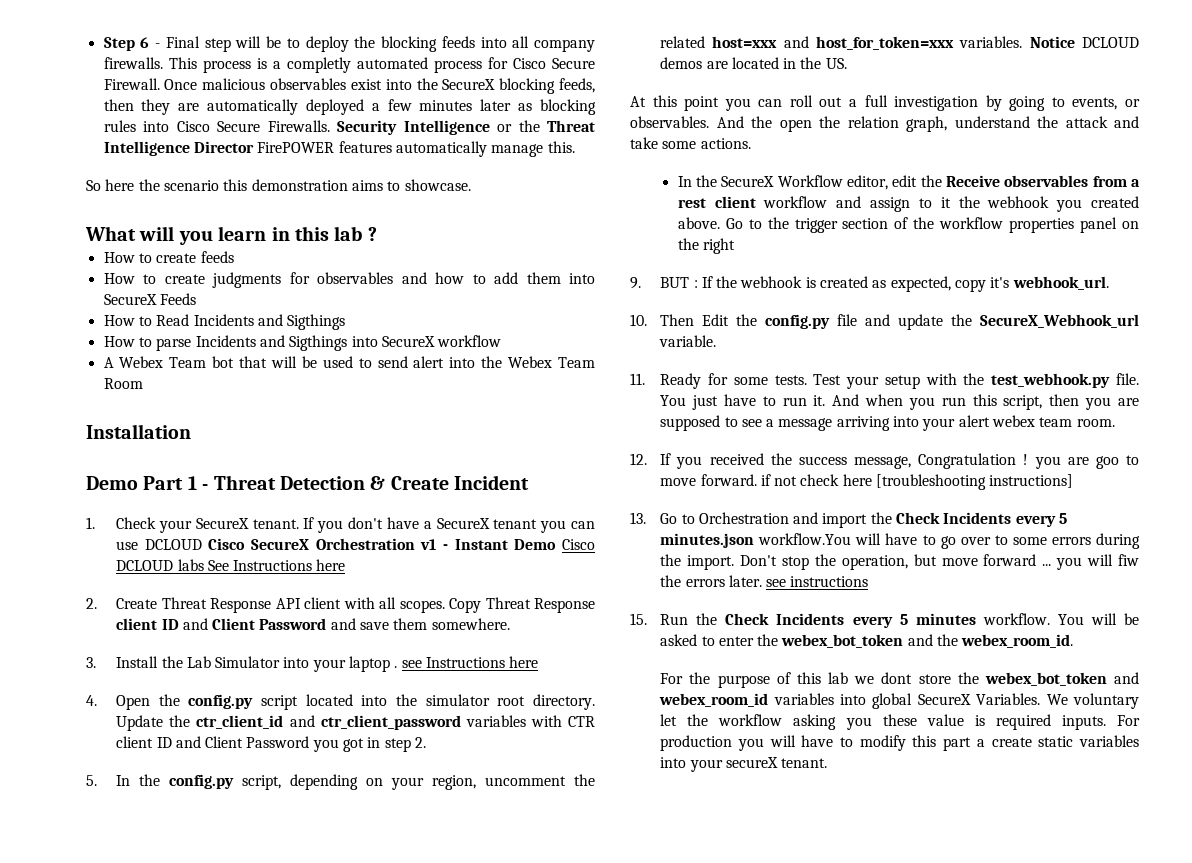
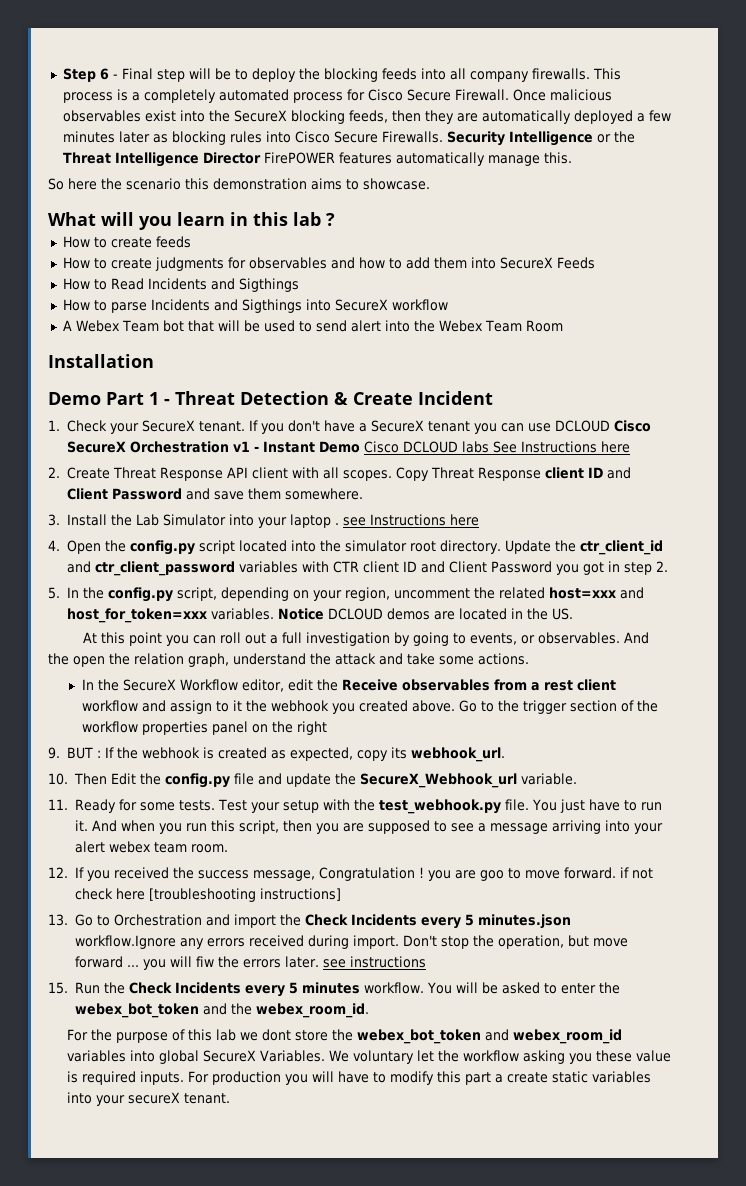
- This process is a completly automated process for Cisco Secure Firewall.
+ This process is a completely automated process for Cisco Secure Firewall.
- 9. BUT : If the webhook is created as expected, copy it's webhook_url.
+ 9. BUT : If the webhook is created as expected, copy its webhook_url.
- 13. Go to Orchestration and import the Check Incidents every 5 minutes.json workflow.You will have to go over to some errors during the import.
+ 13. Go to Orchestration and import the Check Incidents every 5 minutes.json workflow.Ignore any errors received during import.

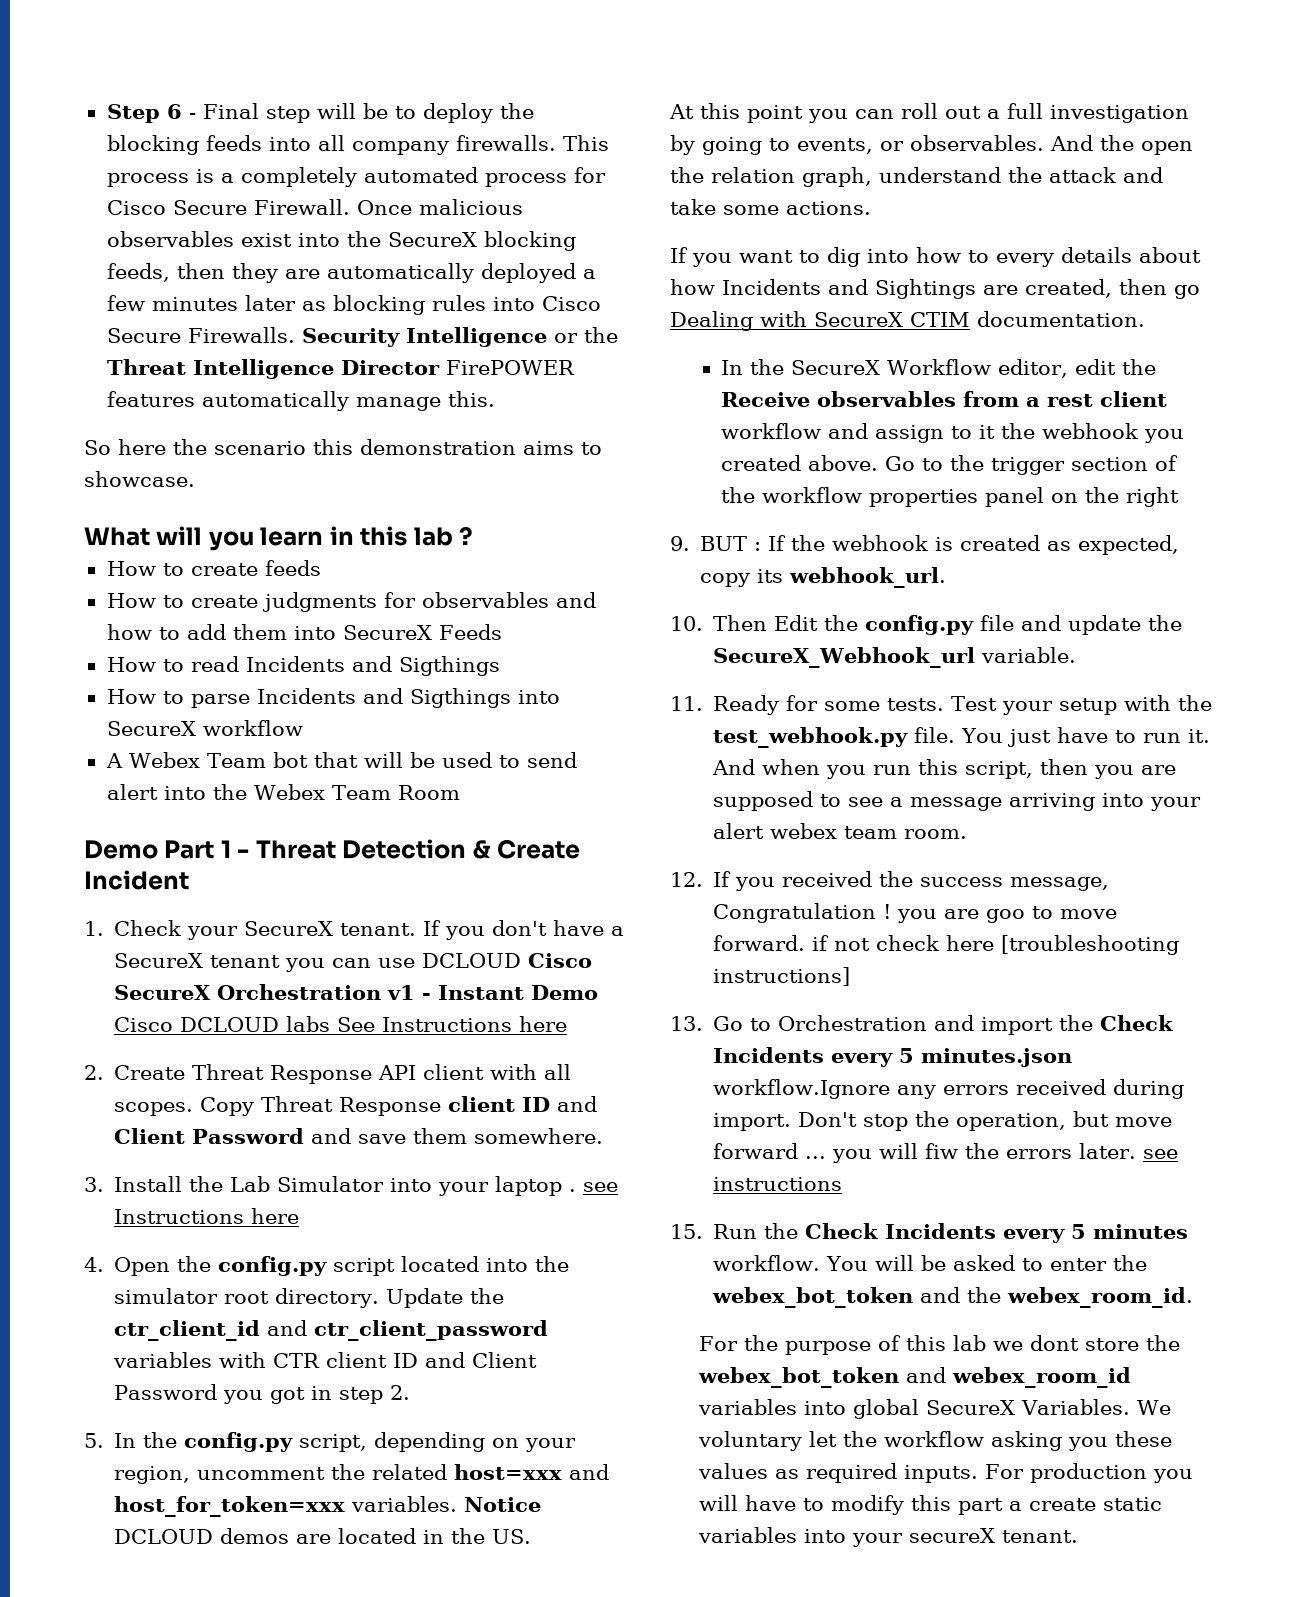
- How to Read Incidents and Sigthings
+ How to read Incidents and Sigthings
- Installation
+ If you want to dig into how to every details about how Incidents and Sightings are created, then go Dealing with SecureX CTIM documentation.
- We voluntary let the workflow asking you these value is required inputs.
+ We voluntary let the workflow asking you these values as required inputs.

